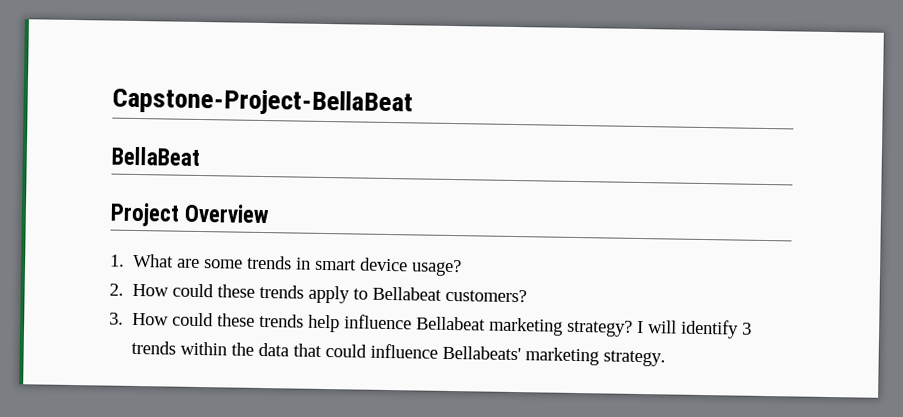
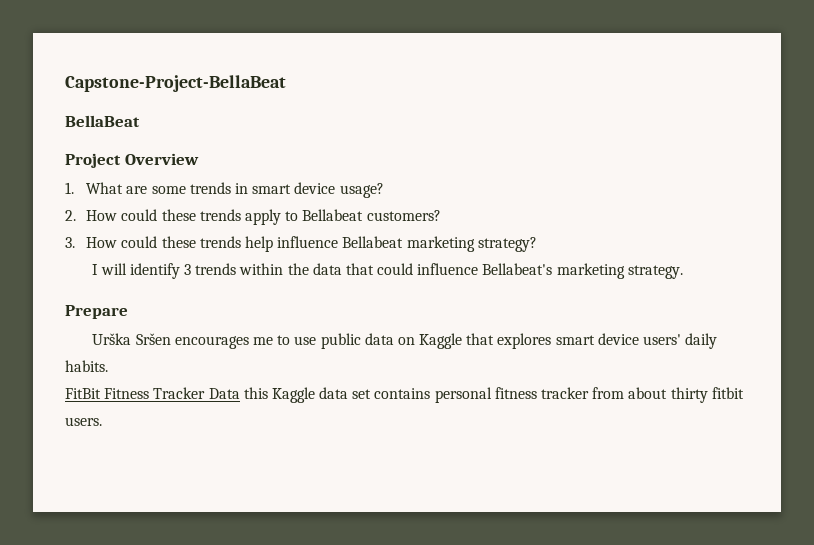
- 3. How could these trends help influence Bellabeat marketing strategy? I will identify 3 trends within the data that could influence Bellabeats' marketing strategy.
+ 3. How could these trends help influence Bellabeat marketing strategy?
+ I will identify 3 trends within the data that could influence Bellabeat's marketing strategy.
+ Prepare
+ Urška Sršen encourages me to use public data on Kaggle that explores smart device users' daily habits.
+ FitBit Fitness Tracker Data this Kaggle data set contains personal fitness tracker from about thirty fitbit users.

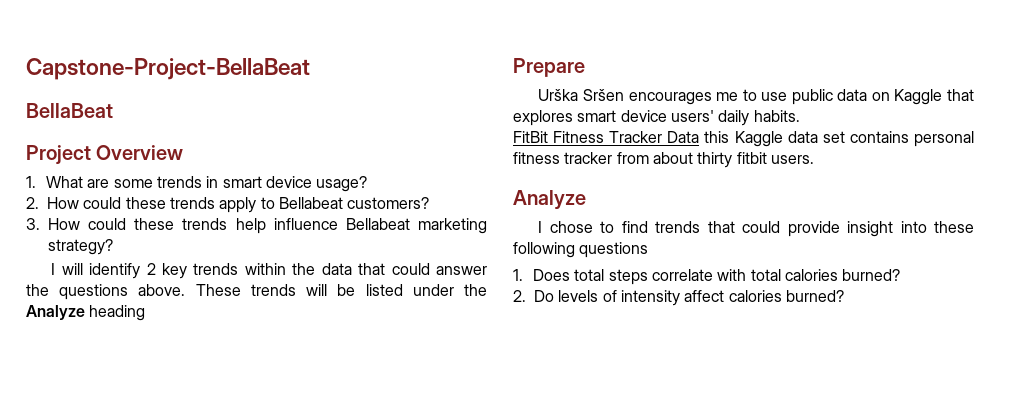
- I will identify 3 trends within the data that could influence Bellabeat's marketing strategy.
+ I will identify 2 key trends within the data that could answer the questions above. These trends will be listed under the Analyze heading
  FitBit Fitness Tracker Data this Kaggle data set contains personal fitness tracker from about thirty fitbit users.
+ Analyze
+ I chose to find trends that could provide insight into these following questions
+ 1. Does total steps correlate with total calories burned?
+ 2. Do levels of intensity affect calories burned?

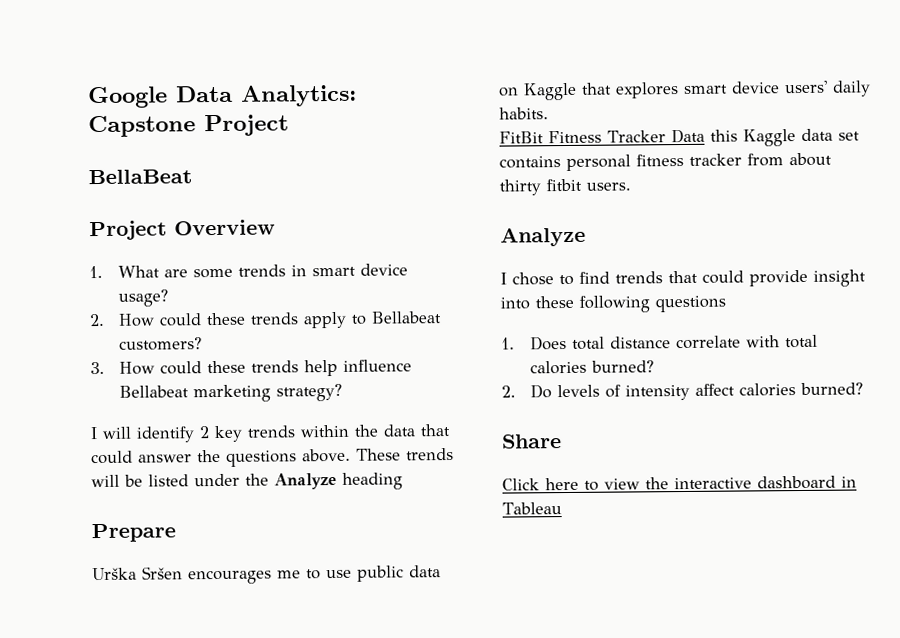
- Capstone-Project-BellaBeat
+ Google Data Analytics: Capstone Project
- 1. Does total steps correlate with total calories burned?
+ 1. Does total distance correlate with total calories burned?
+ Share
+ Click here to view the interactive dashboard in Tableau

